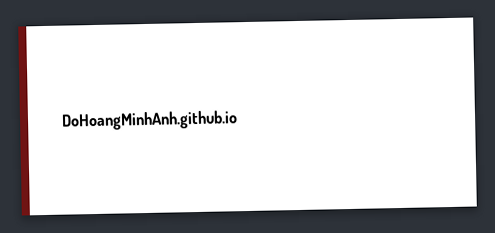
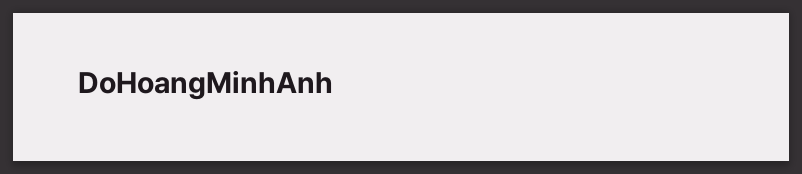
- DoHoangMinhAnh.github.io
+ DoHoangMinhAnh

